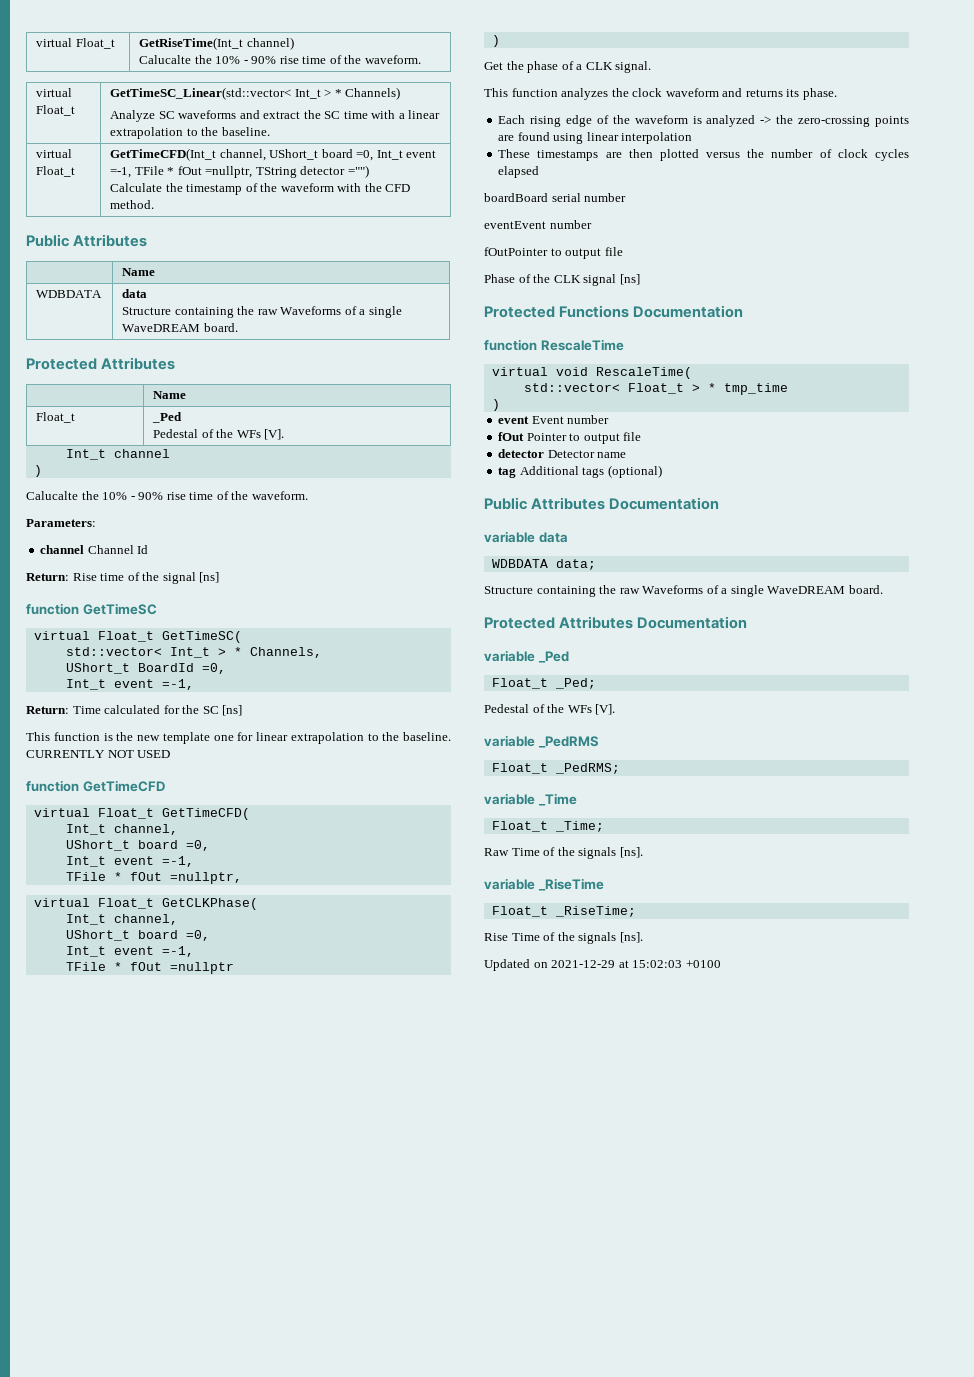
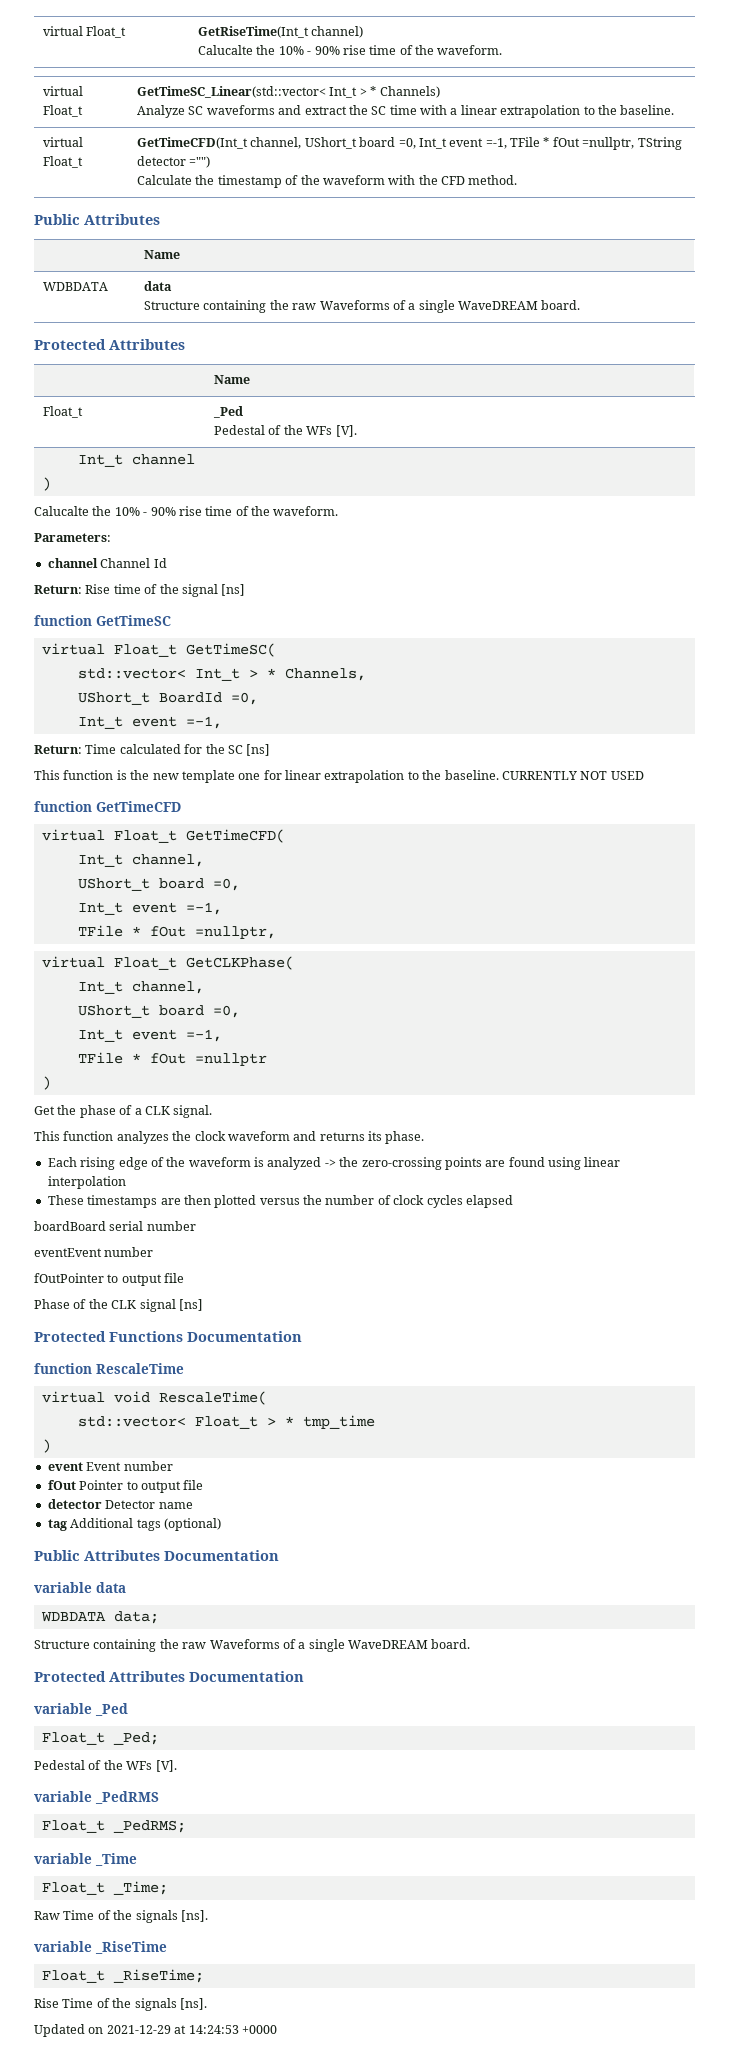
- Updated on 2021-12-29 at 15:02:03 +0100
+ Updated on 2021-12-29 at 14:24:53 +0000

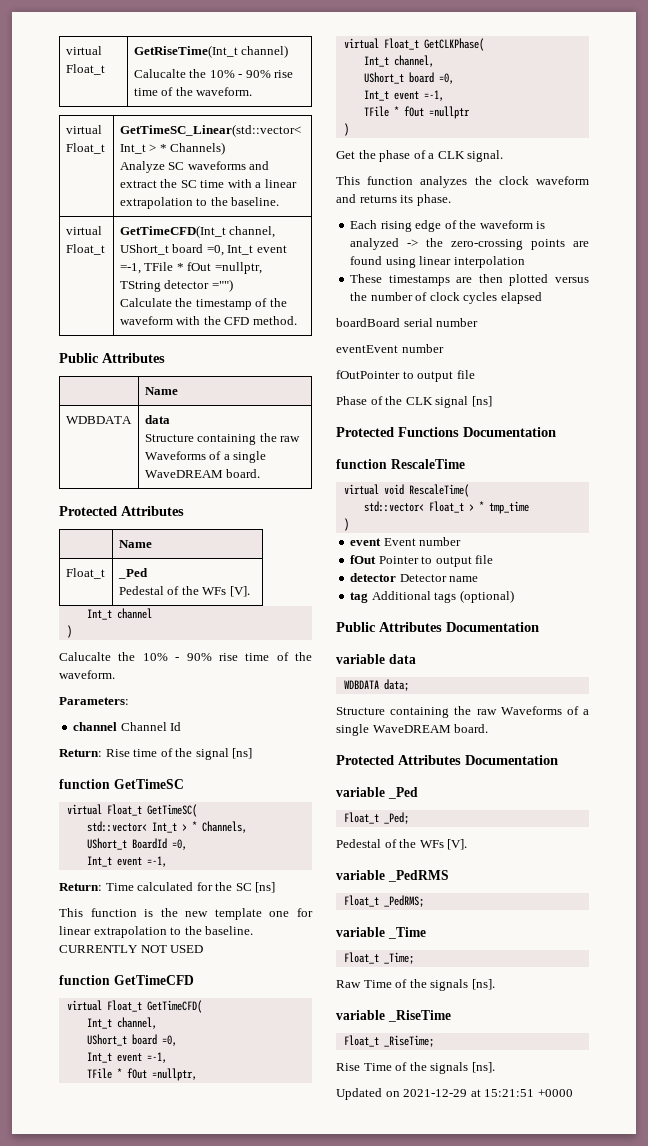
- Updated on 2021-12-29 at 14:24:53 +0000
+ Updated on 2021-12-29 at 15:21:51 +0000

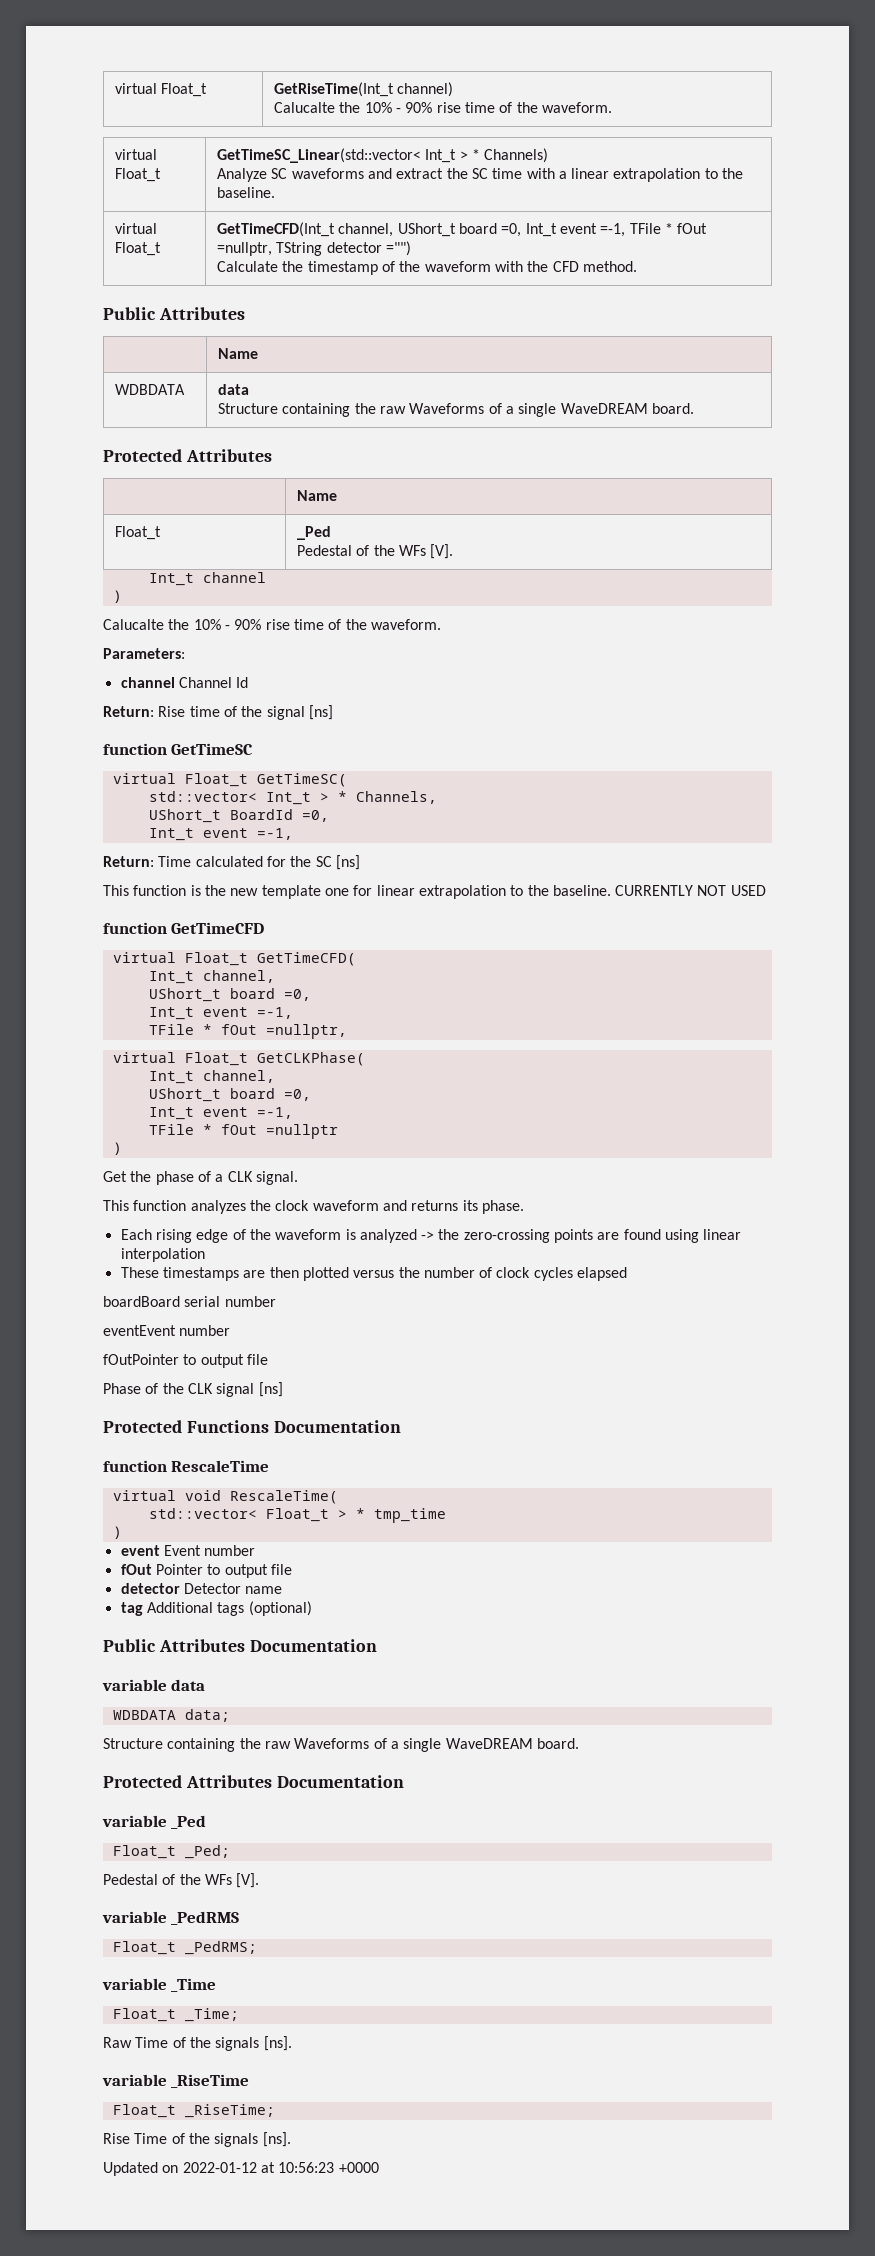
- Updated on 2021-12-29 at 15:21:51 +0000
+ Updated on 2022-01-12 at 10:56:23 +0000

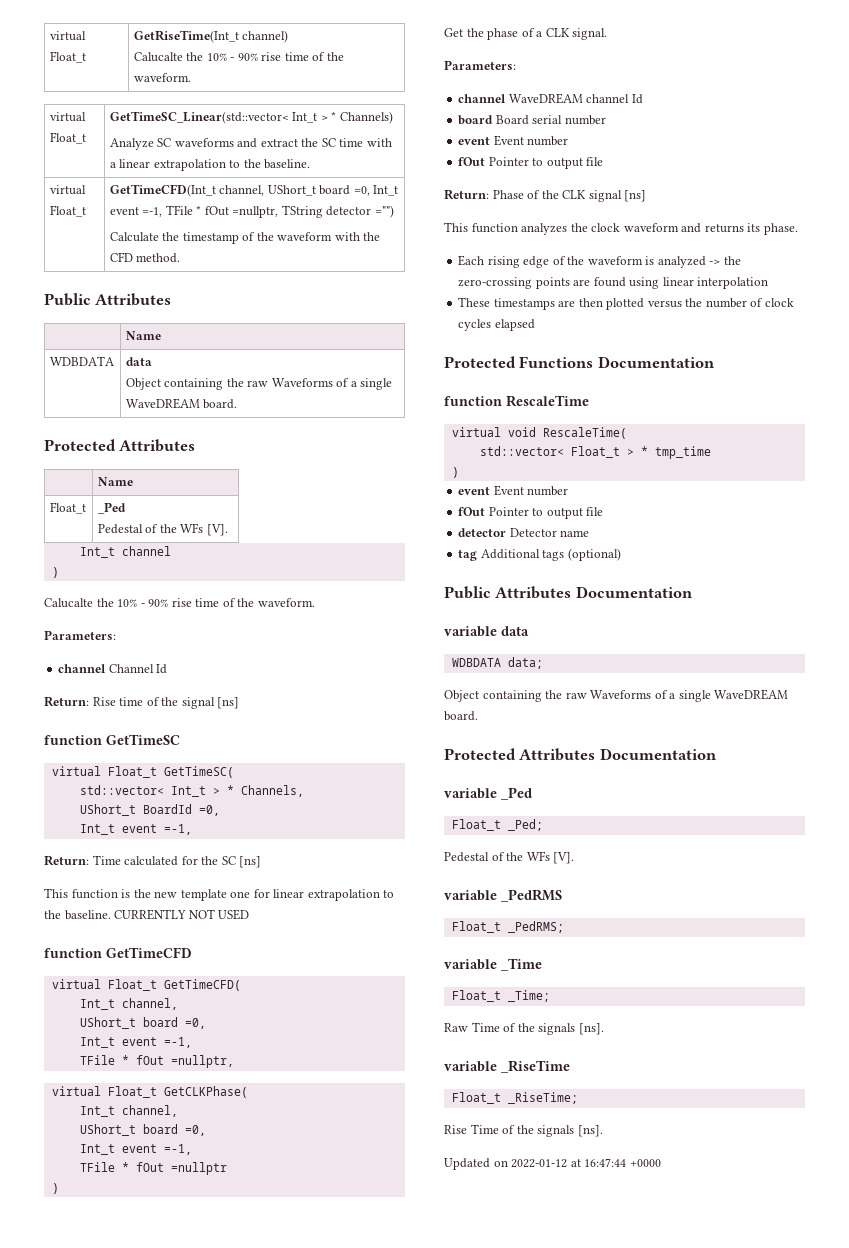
  WDBDATA | data
- Structure containing the raw Waveforms of a single WaveDREAM board.
+ Object containing the raw Waveforms of a single WaveDREAM board.
  Get the phase of a CLK signal.
+ Parameters:
+ channel WaveDREAM channel Id
+ board Board serial number
+ event Event number
+ fOut Pointer to output file
+ Return: Phase of the CLK signal [ns]
- boardBoard serial number
- eventEvent number
- fOutPointer to output file
- Phase of the CLK signal [ns]
  WDBDATA data;
- Structure containing the raw Waveforms of a single WaveDREAM board.
+ Object containing the raw Waveforms of a single WaveDREAM board.
- Updated on 2022-01-12 at 10:56:23 +0000
+ Updated on 2022-01-12 at 16:47:44 +0000

